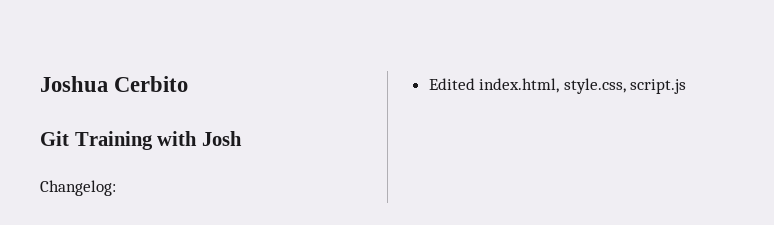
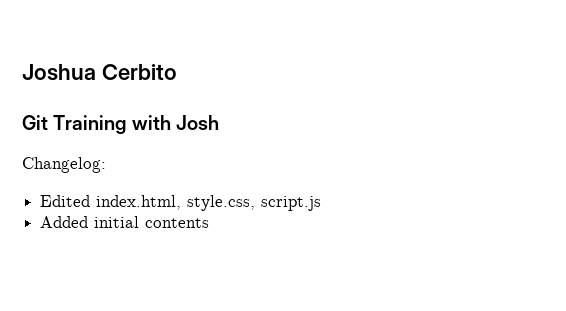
+ Added initial contents

